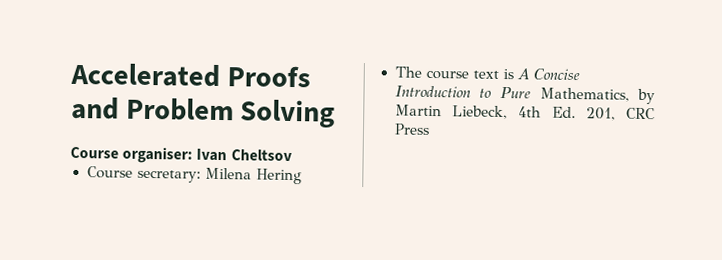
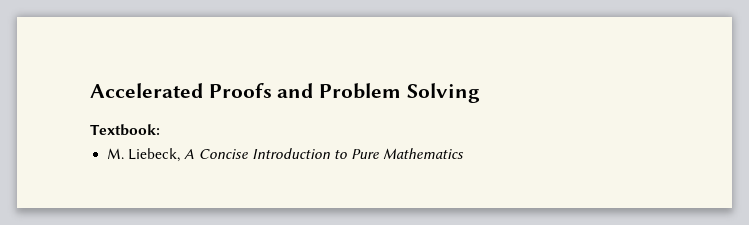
- Course organiser: Ivan Cheltsov
- Course secretary: Milena Hering
- The course text is A Concise Introduction to Pure Mathematics, by Martin Liebeck, 4th Ed. 201, CRC Press
+ Textbook:
+ M. Liebeck, A Concise Introduction to Pure Mathematics

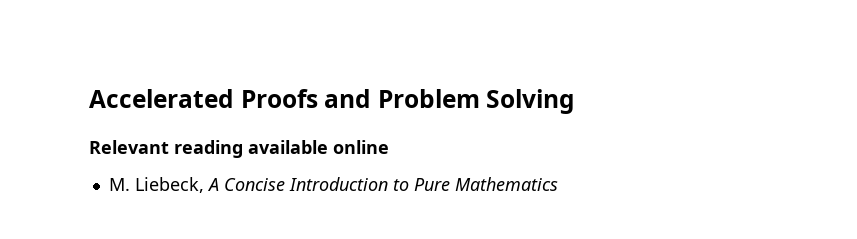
- Textbook:
+ Relevant reading available online

